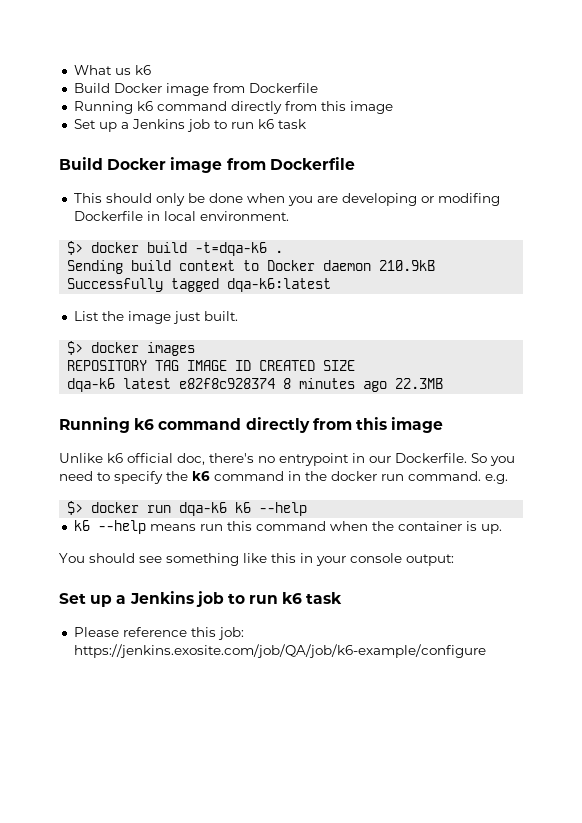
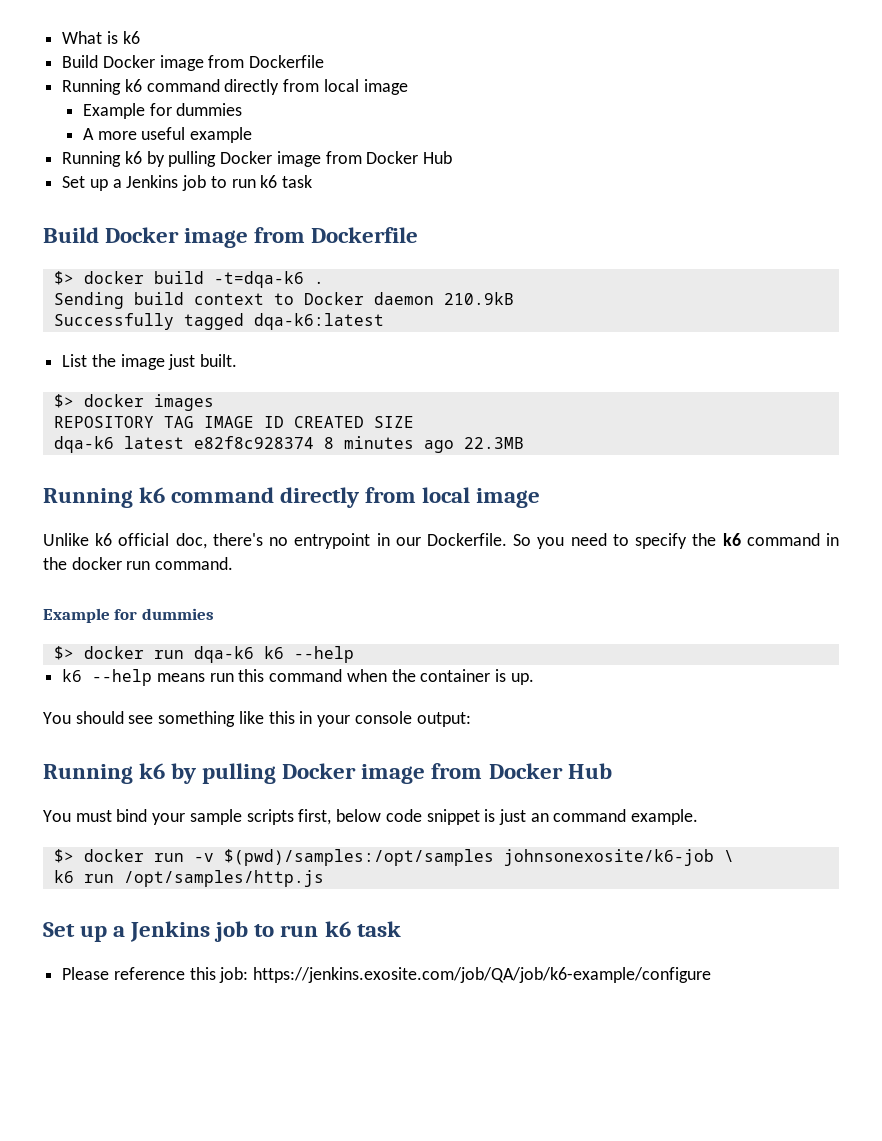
- What us k6
+ What is k6
  Build Docker image from Dockerfile
- Running k6 command directly from this image
+ Running k6 command directly from local image
+ Example for dummies
+ A more useful example
+ Running k6 by pulling Docker image from Docker Hub
- This should only be done when you are developing or modifing Dockerfile in local environment.
  dqa-k6 latest e82f8c928374 8 minutes ago 22.3MB
- Running k6 command directly from this image
+ Running k6 command directly from local image
- So you need to specify the k6 command in the docker run command. e.g.
+ So you need to specify the k6 command in the docker run command.
+ Example for dummies
  You should see something like this in your console output:
+ Running k6 by pulling Docker image from Docker Hub
+ You must bind your sample scripts first, below code snippet is just an command example.
+ $> docker run -v $(pwd)/samples:/opt/samples johnsonexosite/k6-job \
+ k6 run /opt/samples/http.js

